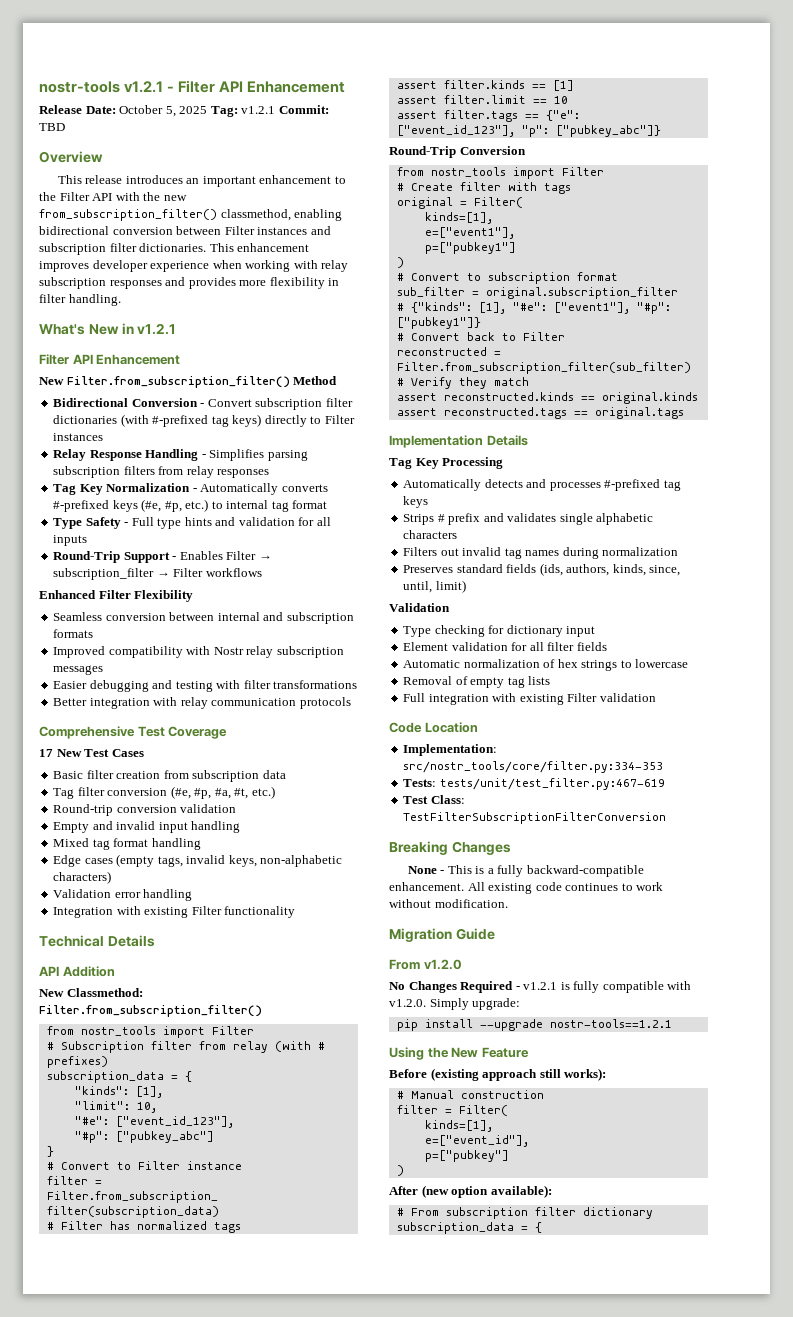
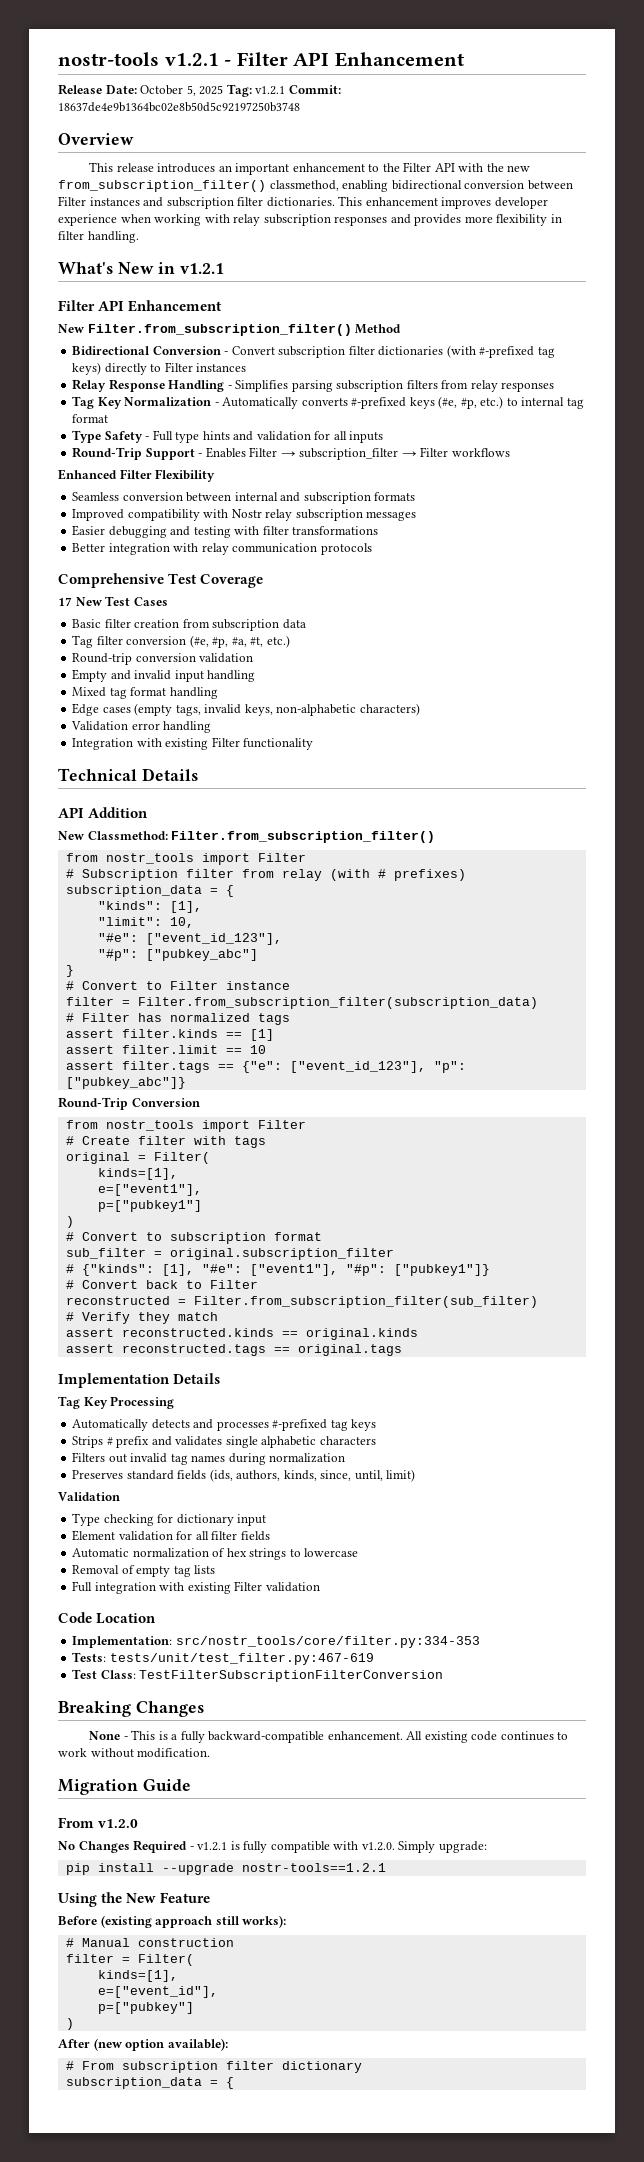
- Release Date: October 5, 2025 Tag: v1.2.1 Commit: TBD
+ Release Date: October 5, 2025 Tag: v1.2.1 Commit: 18637de4e9b1364bc02e8b50d5c92197250b3748

